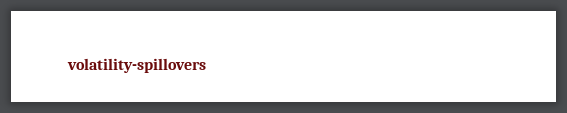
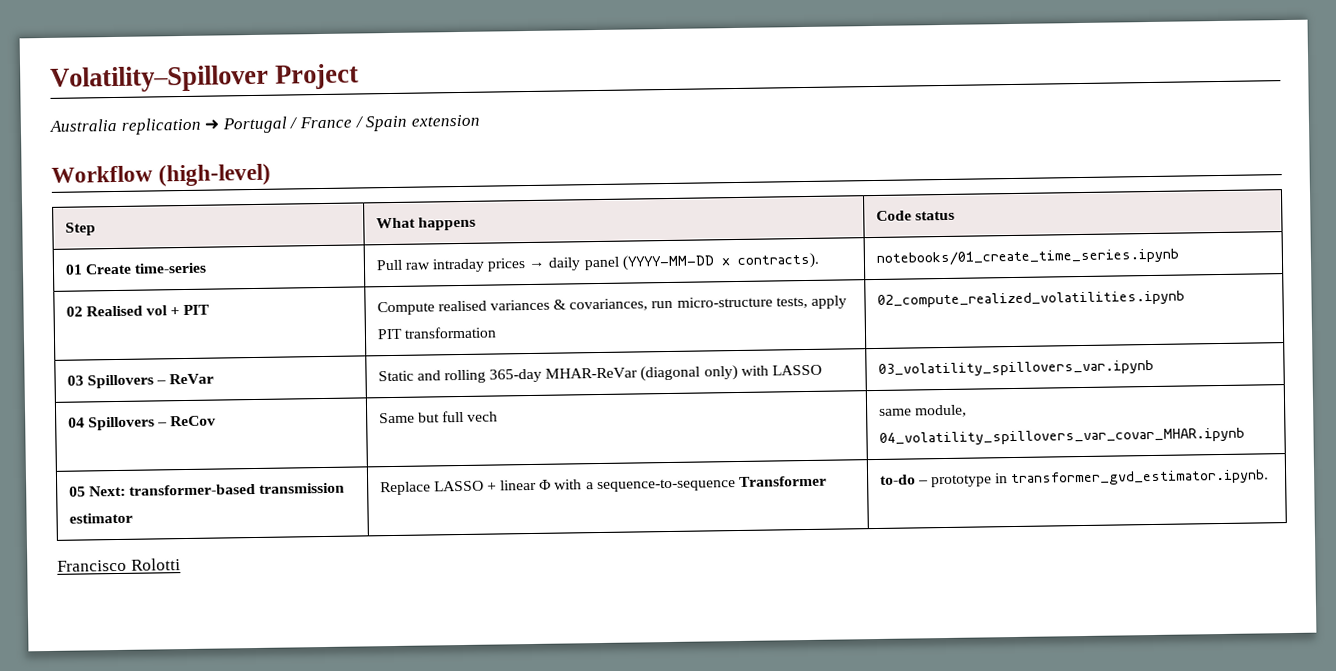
- volatility-spillovers
+ Volatility–Spillover Project
+ Australia replication ➜ Portugal / France / Spain extension
+ Workflow (high-level)
+ Step | What happens | Code status
+ 01 Create time-series | Pull raw intraday prices → daily panel (YYYY-MM-DD × contracts). | notebooks/01_create_time_series.ipynb
+ 02 Realised vol + PIT | Compute realised variances & covariances, run micro-structure tests, apply PIT transformation | 02_compute_realized_volatilities.ipynb
+ 03 Spillovers – ReVar | Static and rolling 365-day MHAR-ReVar (diagonal only) with LASSO | 03_volatility_spillovers_var.ipynb
+ 04 Spillovers – ReCov | Same but full vech | same module, 04_volatility_spillovers_var_covar_MHAR.ipynb
+ 05 Next: transformer-based transmission estimator | Replace LASSO + linear Φ with a sequence-to-sequence Transformer | to-do – prototype in transformer_gvd_estimator.ipynb.
+ Francisco Rolotti

